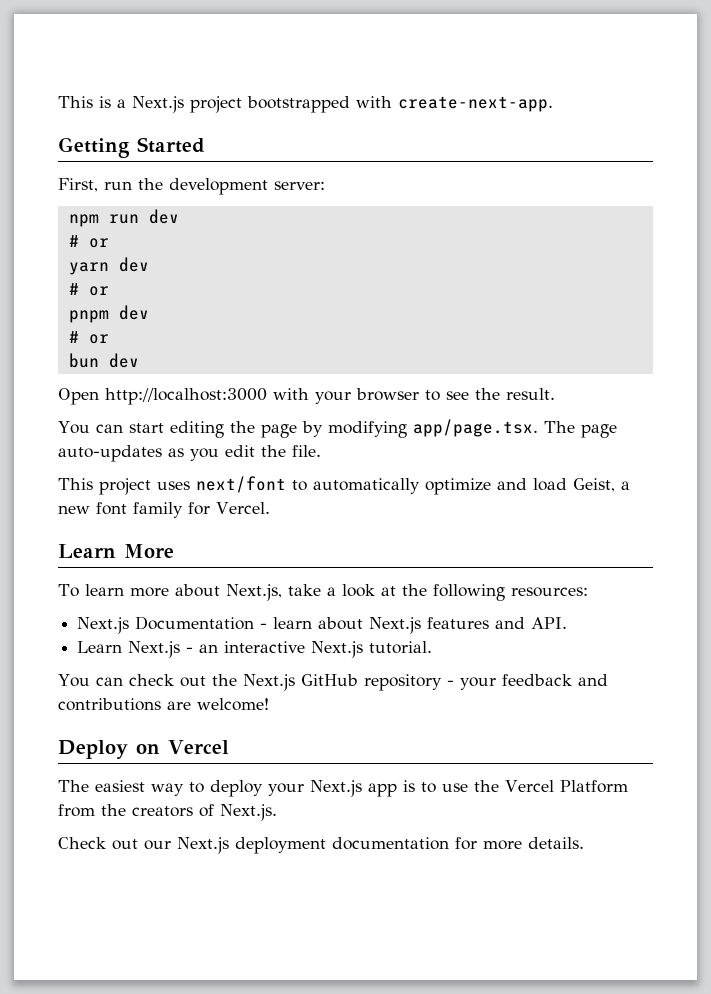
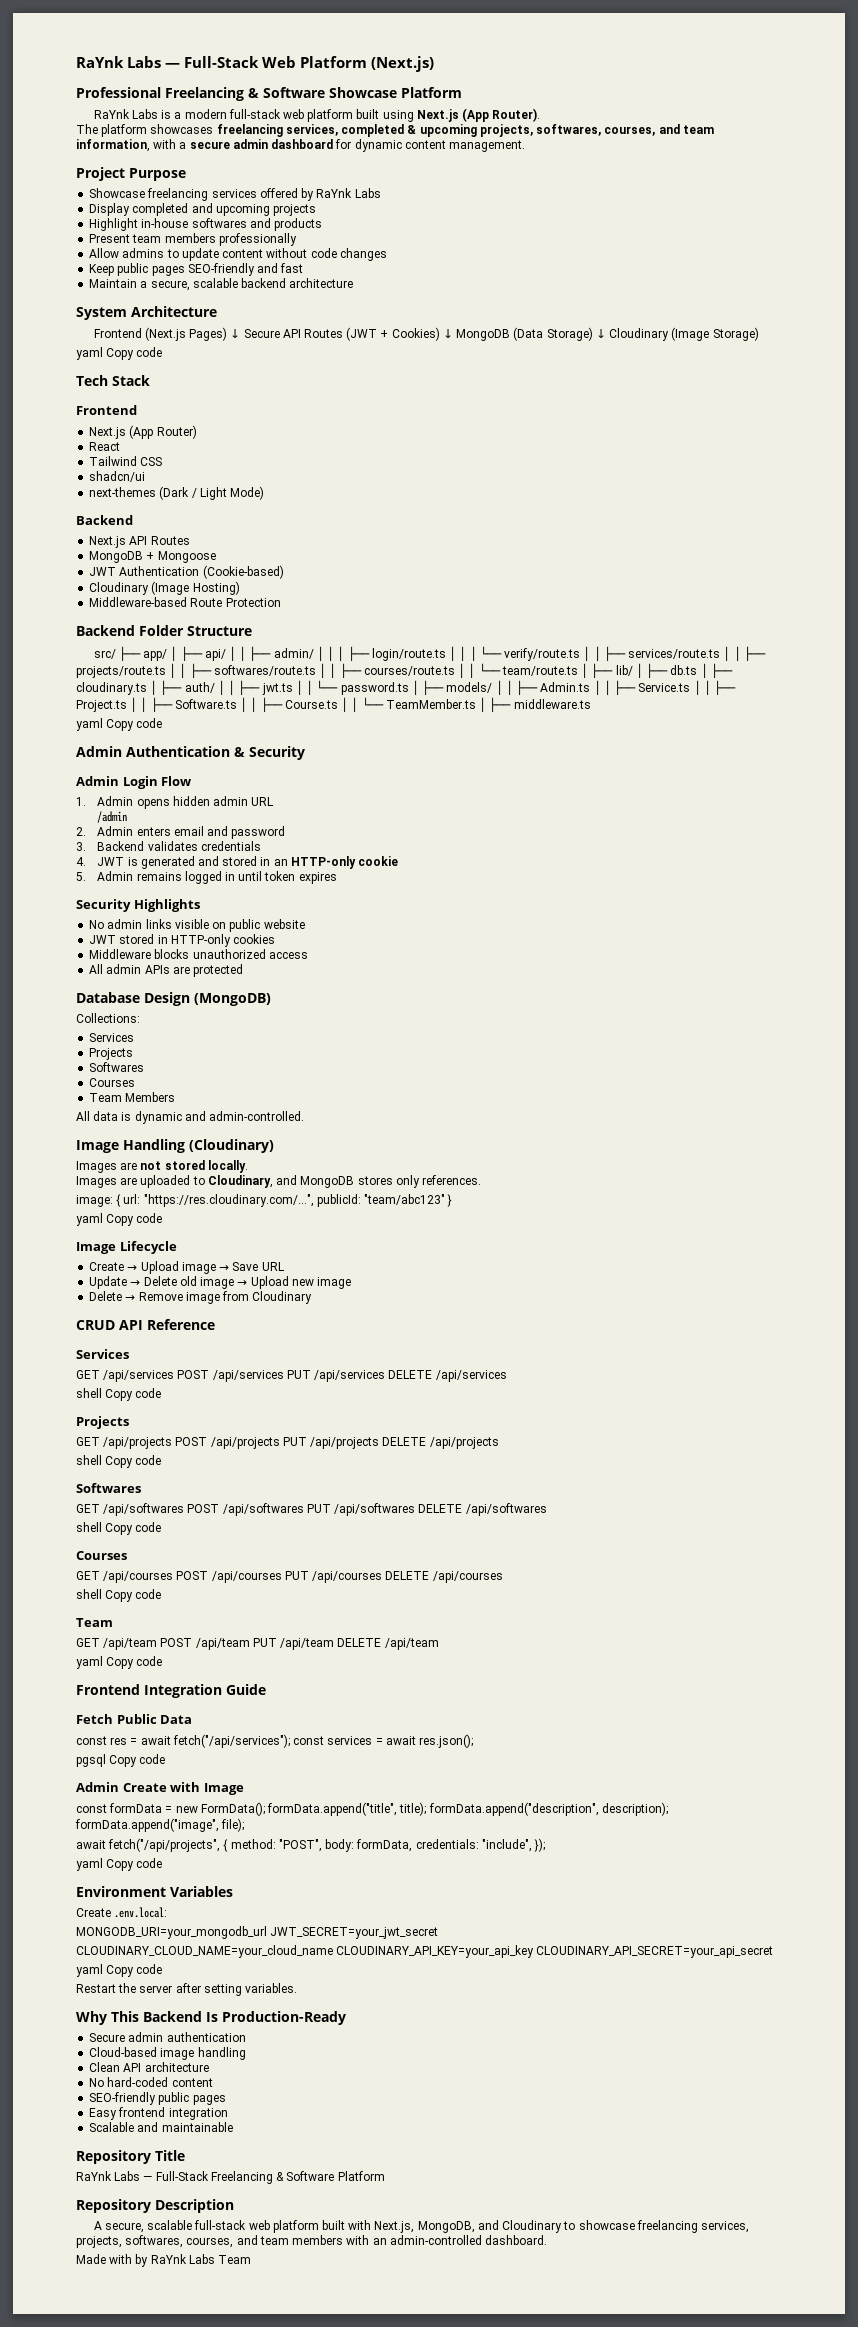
- This is a Next.js project bootstrapped with create-next-app.
- Getting Started
- First, run the development server:
- npm run dev
- # or
- yarn dev
- # or
- pnpm dev
- # or
- bun dev
- Open http://localhost:3000 with your browser to see the result.
- You can start editing the page by modifying app/page.tsx. The page auto-updates as you edit the file.
- This project uses next/font to automatically optimize and load Geist, a new font family for Vercel.
- Learn More
- To learn more about Next.js, take a look at the following resources:
- Next.js Documentation - learn about Next.js features and API.
- Learn Next.js - an interactive Next.js tutorial.
- You can check out the Next.js GitHub repository - your feedback and contributions are welcome!
- Deploy on Vercel
- The easiest way to deploy your Next.js app is to use the Vercel Platform from the creators of Next.js.
- Check out our Next.js deployment documentation for more details.
+ RaYnk Labs — Full-Stack Web Platform (Next.js)
+ Professional Freelancing & Software Showcase Platform
+ RaYnk Labs is a modern full-stack web platform built using Next.js (App Router).
+ The platform showcases freelancing services, completed & upcoming projects, softwares, courses, and team information, with a secure admin dashboard for dynamic content management.
+ Project Purpose
+ Showcase freelancing services offered by RaYnk Labs
+ Display completed and upcoming projects
+ Highlight in-house softwares and products
+ Present team members professionally
+ Allow admins to update content without code changes
+ Keep public pages SEO-friendly and fast
+ Maintain a secure, scalable backend architecture
+ System Architecture
+ Frontend (Next.js Pages) ↓ Secure API Routes (JWT + Cookies) ↓ MongoDB (Data Storage) ↓ Cloudinary (Image Storage)
+ yaml Copy code
+ Tech Stack
+ Frontend
+ Next.js (App Router)
+ React
+ Tailwind CSS
+ shadcn/ui
+ next-themes (Dark / Light Mode)
+ Backend
+ Next.js API Routes
+ MongoDB + Mongoose
+ JWT Authentication (Cookie-based)
+ Cloudinary (Image Hosting)
+ Middleware-based Route Protection
+ Backend Folder Structure
+ src/ ├── app/ │ ├── api/ │ │ ├── admin/ │ │ │ ├── login/route.ts │ │ │ └── verify/route.ts │ │ ├── services/route.ts │ │ ├── projects/route.ts │ │ ├── softwares/route.ts │ │ ├── courses/route.ts │ │ └── team/route.ts │ ├── lib/ │ ├── db.ts │ ├── cloudinary.ts │ ├── auth/ │ │ ├── jwt.ts │ │ └── password.ts │ ├── models/ │ │ ├── Admin.ts │ │ ├── Service.ts │ │ ├── Project.ts │ │ ├── Software.ts │ │ ├── Course.ts │ │ └── TeamMember.ts │ ├── middleware.ts
+ yaml Copy code
+ Admin Authentication & Security
+ Admin Login Flow
+ 1. Admin opens hidden admin URL
+ /admin
+ 2. Admin enters email and password
+ 3. Backend validates credentials
+ 4. JWT is generated and stored in an HTTP-only cookie
+ 5. Admin remains logged in until token expires
+ Security Highlights
+ No admin links visible on public website
+ JWT stored in HTTP-only cookies
+ Middleware blocks unauthorized access
+ All admin APIs are protected
+ Database Design (MongoDB)
+ Collections:
+ Services
+ Projects
+ Softwares
+ Courses
+ Team Members
+ All data is dynamic and admin-controlled.
+ Image Handling (Cloudinary)
+ Images are not stored locally.
+ Images are uploaded to Cloudinary, and MongoDB stores only references.
+ image: { url: "https://res.cloudinary.com/...", publicId: "team/abc123" }
+ yaml Copy code
+ Image Lifecycle
+ Create → Upload image → Save URL
+ Update → Delete old image → Upload new image
+ Delete → Remove image from Cloudinary
+ CRUD API Reference
+ Services
+ GET /api/services POST /api/services PUT /api/services DELETE /api/services
+ shell Copy code
+ Projects
+ GET /api/projects POST /api/projects PUT /api/projects DELETE /api/projects
+ shell Copy code
+ Softwares
+ GET /api/softwares POST /api/softwares PUT /api/softwares DELETE /api/softwares
+ shell Copy code
+ Courses
+ GET /api/courses POST /api/courses PUT /api/courses DELETE /api/courses
+ shell Copy code
+ Team
+ GET /api/team POST /api/team PUT /api/team DELETE /api/team
+ yaml Copy code
+ Frontend Integration Guide
+ Fetch Public Data
+ const res = await fetch("/api/services"); const services = await res.json();
+ pgsql Copy code
+ Admin Create with Image
+ const formData = new FormData(); formData.append("title", title); formData.append("description", description); formData.append("image", file);
+ await fetch("/api/projects", { method: "POST", body: formData, credentials: "include", });
+ yaml Copy code
+ Environment Variables
+ Create .env.local:
+ MONGODB_URI=your_mongodb_url JWT_SECRET=your_jwt_secret
+ CLOUDINARY_CLOUD_NAME=your_cloud_name CLOUDINARY_API_KEY=your_api_key CLOUDINARY_API_SECRET=your_api_secret
+ yaml Copy code
+ Restart the server after setting variables.
+ Why This Backend Is Production-Ready
+ Secure admin authentication
+ Cloud-based image handling
+ Clean API architecture
+ No hard-coded content
+ SEO-friendly public pages
+ Easy frontend integration
+ Scalable and maintainable
+ Repository Title
+ RaYnk Labs — Full-Stack Freelancing & Software Platform
+ Repository Description
+ A secure, scalable full-stack web platform built with Next.js, MongoDB, and Cloudinary to showcase freelancing services, projects, softwares, courses, and team members with an admin-controlled dashboard.
+ Made with by RaYnk Labs Team

